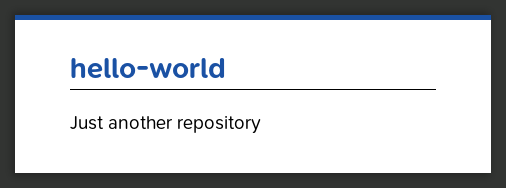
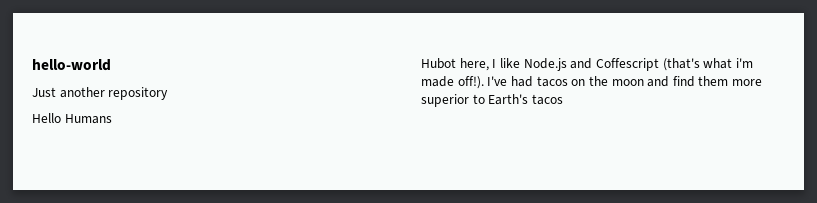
+ Hello Humans
+ Hubot here, I like Node.js and Coffescript (that's what i'm made off!). I've had tacos on the moon and find them more superior to Earth's tacos

